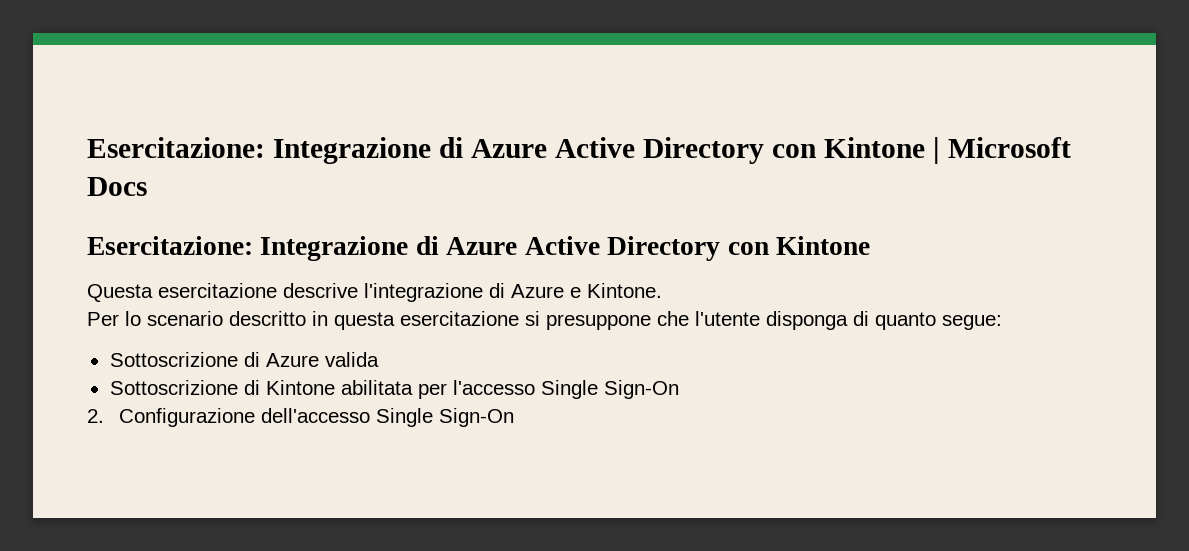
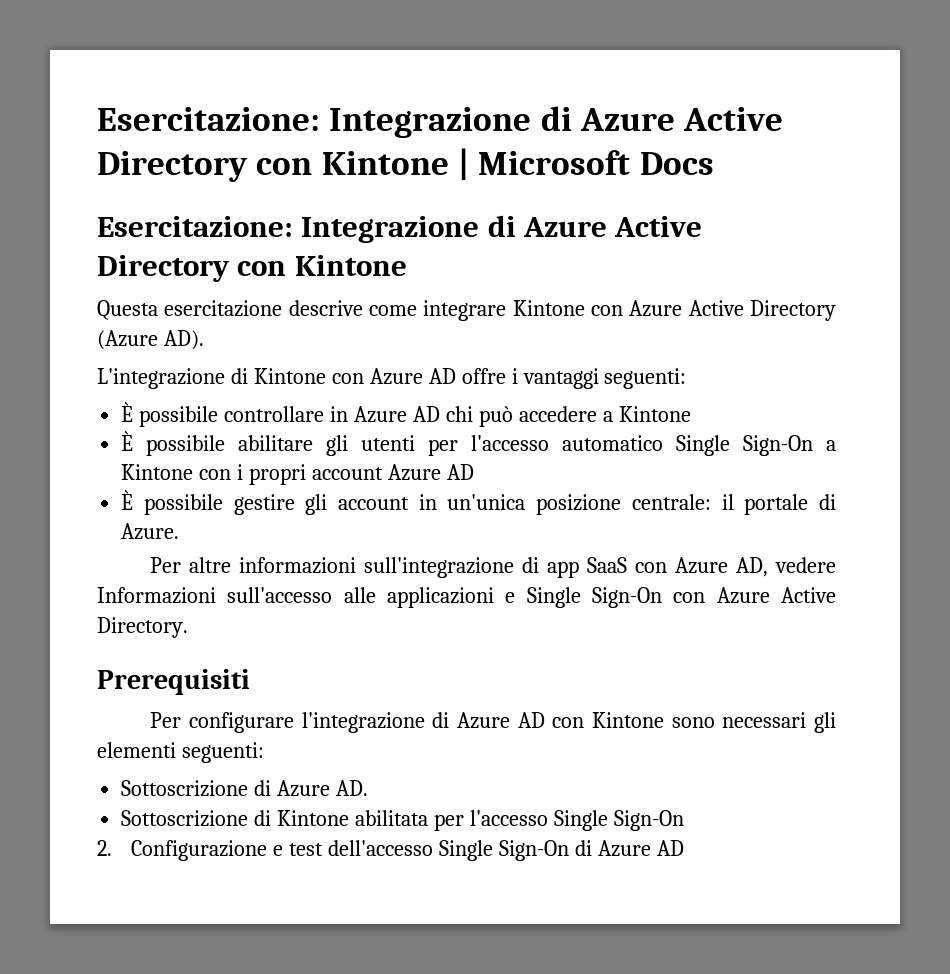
- Questa esercitazione descrive l'integrazione di Azure e Kintone.
- Per lo scenario descritto in questa esercitazione si presuppone che l'utente disponga di quanto segue:
+ Questa esercitazione descrive come integrare Kintone con Azure Active Directory (Azure AD).
+ L'integrazione di Kintone con Azure AD offre i vantaggi seguenti:
+ È possibile controllare in Azure AD chi può accedere a Kintone
+ È possibile abilitare gli utenti per l'accesso automatico Single Sign-On a Kintone con i propri account Azure AD
+ È possibile gestire gli account in un'unica posizione centrale: il portale di Azure.
+ Per altre informazioni sull'integrazione di app SaaS con Azure AD, vedere Informazioni sull'accesso alle applicazioni e Single Sign-On con Azure Active Directory.
+ Prerequisiti
+ Per configurare l'integrazione di Azure AD con Kintone sono necessari gli elementi seguenti:
- Sottoscrizione di Azure valida
+ Sottoscrizione di Azure AD.
- 2. Configurazione dell'accesso Single Sign-On
+ 2. Configurazione e test dell'accesso Single Sign-On di Azure AD

